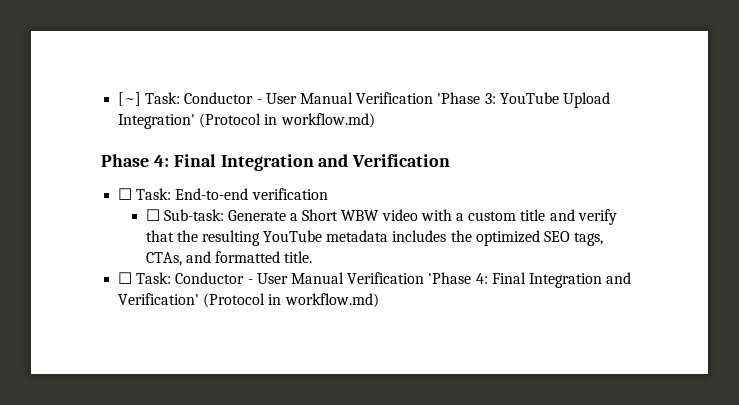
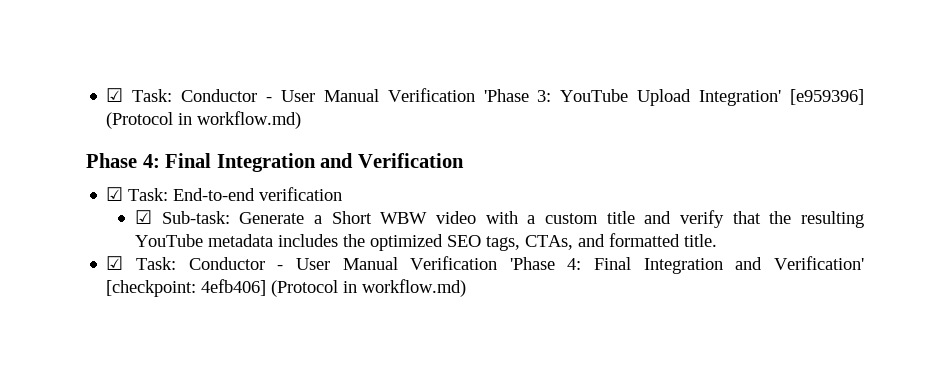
- [~] Task: Conductor - User Manual Verification 'Phase 3: YouTube Upload Integration' (Protocol in workflow.md)
+ ☑ Task: Conductor - User Manual Verification 'Phase 3: YouTube Upload Integration' [e959396] (Protocol in workflow.md)
- ☐ Task: End-to-end verification
+ ☑ Task: End-to-end verification
- ☐ Sub-task: Generate a Short WBW video with a custom title and verify that the resulting YouTube metadata includes the optimized SEO tags, CTAs, and formatted title.
+ ☑ Sub-task: Generate a Short WBW video with a custom title and verify that the resulting YouTube metadata includes the optimized SEO tags, CTAs, and formatted title.
- ☐ Task: Conductor - User Manual Verification 'Phase 4: Final Integration and Verification' (Protocol in workflow.md)
+ ☑ Task: Conductor - User Manual Verification 'Phase 4: Final Integration and Verification' [checkpoint: 4efb406] (Protocol in workflow.md)

